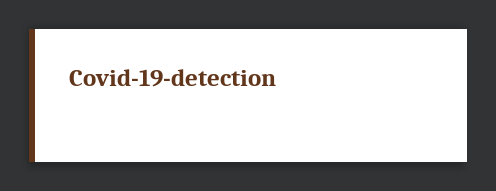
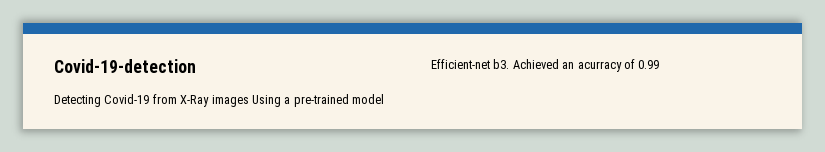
+ Detecting Covid-19 from X-Ray images Using a pre-trained model Efficient-net b3. Achieved an acurracy of 0.99

